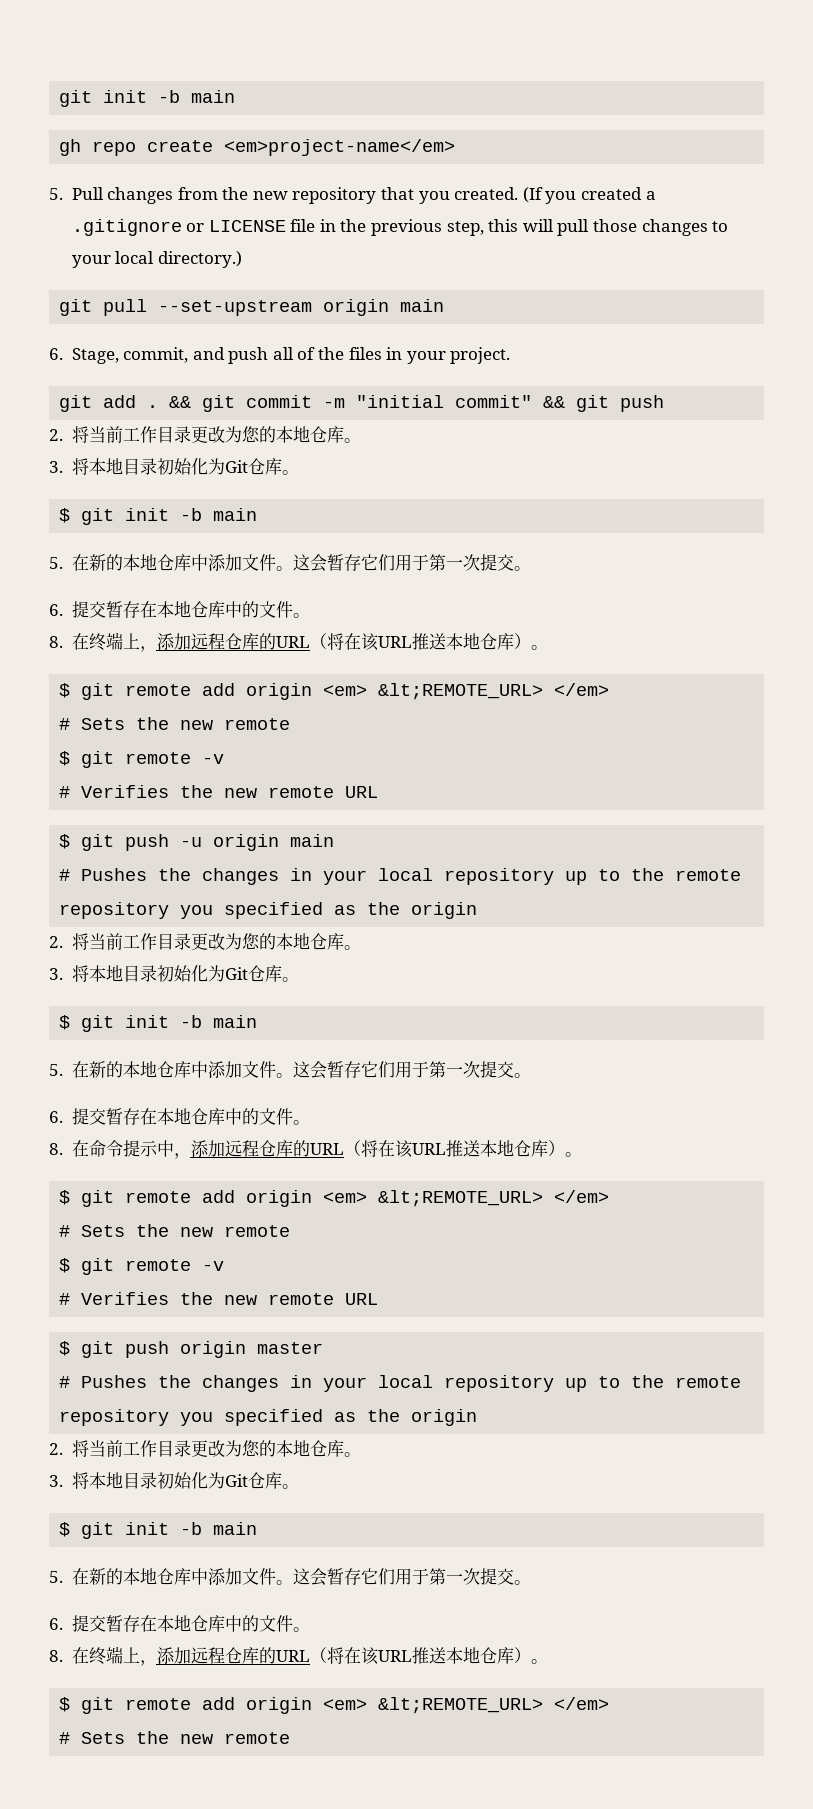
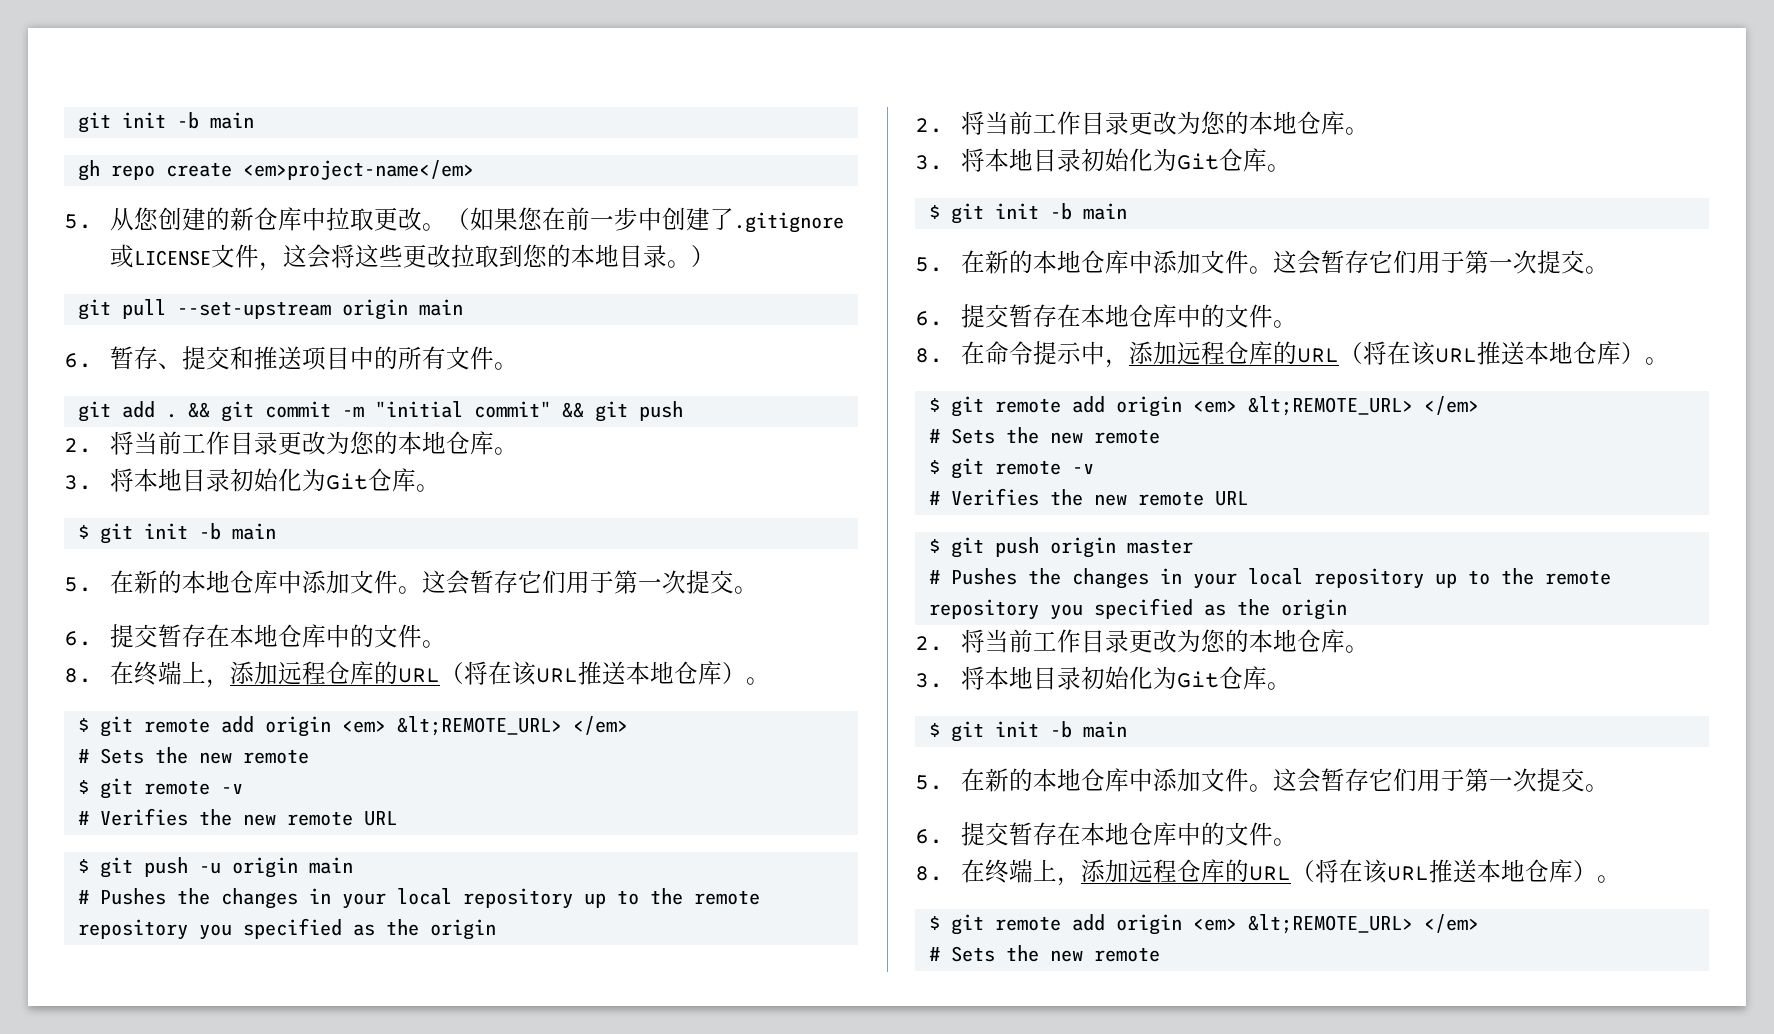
- 5. Pull changes from the new repository that you created. (If you created a .gitignore or LICENSE file in the previous step, this will pull those changes to your local directory.)
+ 5.从您创建的新仓库中拉取更改。（如果您在前一步中创建了.gitignore或LICENSE文件，这会将这些更改拉取到您的本地目录。）
- 6. Stage, commit, and push all of the files in your project.
+ 6.暂存、提交和推送项目中的所有文件。

